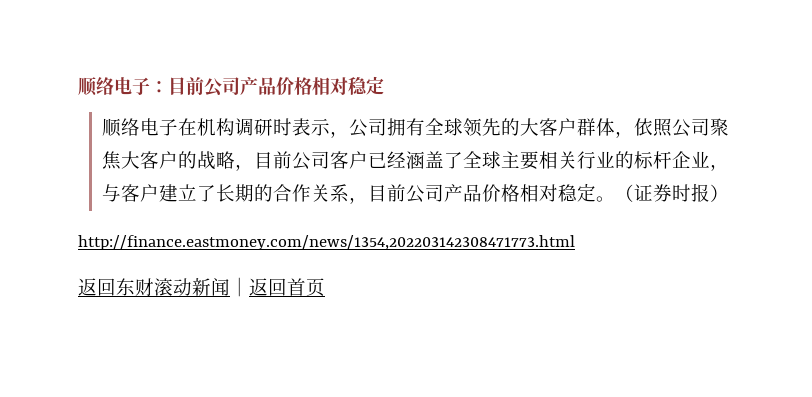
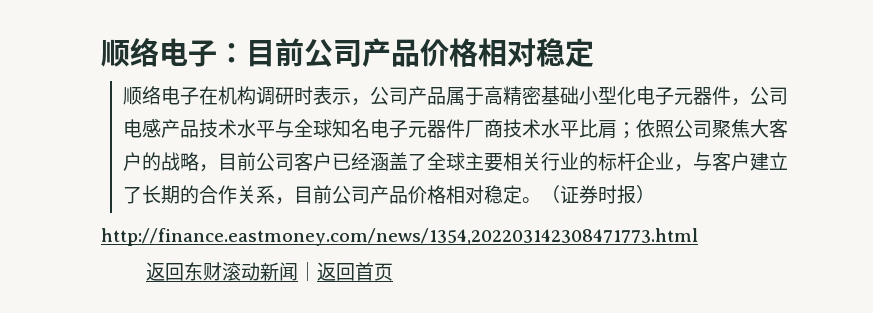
- 顺络电子在机构调研时表示，公司拥有全球领先的大客户群体，依照公司聚焦大客户的战略，目前公司客户已经涵盖了全球主要相关行业的标杆企业，与客户建立了长期的合作关系，目前公司产品价格相对稳定。
+ 顺络电子在机构调研时表示，公司产品属于高精密基础小型化电子元器件，公司电感产品技术水平与全球知名电子元器件厂商技术水平比肩；依照公司聚焦大客户的战略，目前公司客户已经涵盖了全球主要相关行业的标杆企业，与客户建立了长期的合作关系，目前公司产品价格相对稳定。

